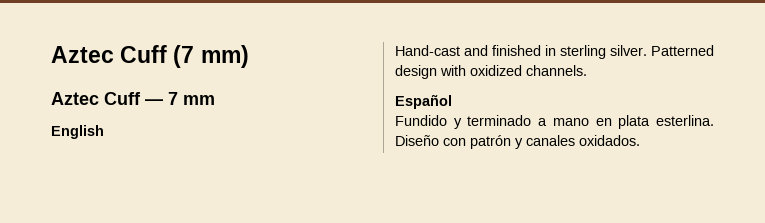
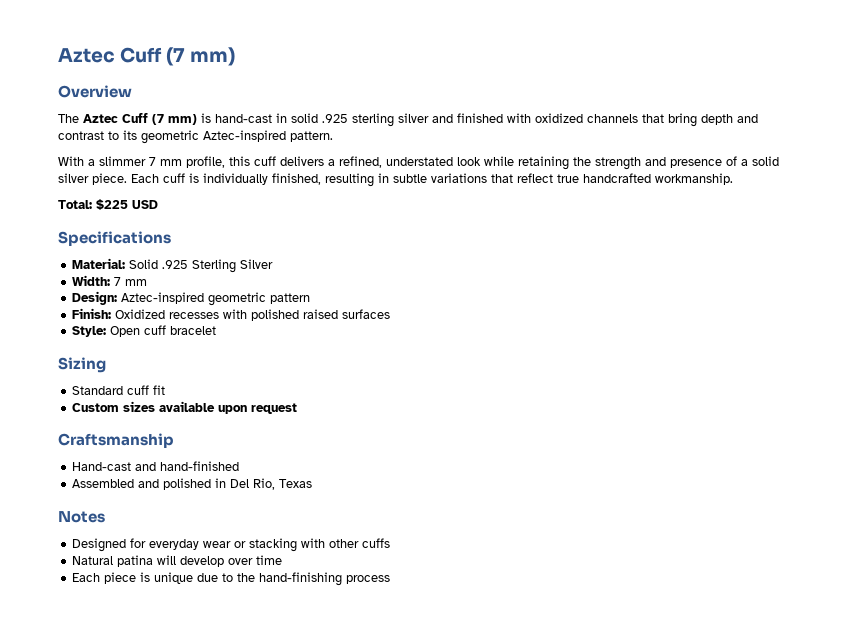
- Aztec Cuff — 7 mm
- English
- Hand‑cast and finished in sterling silver. Patterned design with oxidized channels.
- Español
- Fundido y terminado a mano en plata esterlina. Diseño con patrón y canales oxidados.
+ Overview
+ The Aztec Cuff (7 mm) is hand-cast in solid .925 sterling silver and finished with oxidized channels that bring depth and contrast to its geometric Aztec-inspired pattern.
+ With a slimmer 7 mm profile, this cuff delivers a refined, understated look while retaining the strength and presence of a solid silver piece. Each cuff is individually finished, resulting in subtle variations that reflect true handcrafted workmanship.
+ Total: $225 USD
+ Specifications
+ Material: Solid .925 Sterling Silver
+ Width: 7 mm
+ Design: Aztec-inspired geometric pattern
+ Finish: Oxidized recesses with polished raised surfaces
+ Style: Open cuff bracelet
+ Sizing
+ Standard cuff fit
+ Custom sizes available upon request
+ Craftsmanship
+ Hand-cast and hand-finished
+ Assembled and polished in Del Rio, Texas
+ Notes
+ Designed for everyday wear or stacking with other cuffs
+ Natural patina will develop over time
+ Each piece is unique due to the hand-finishing process

